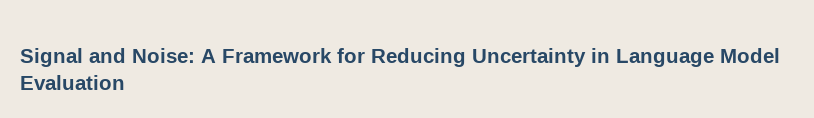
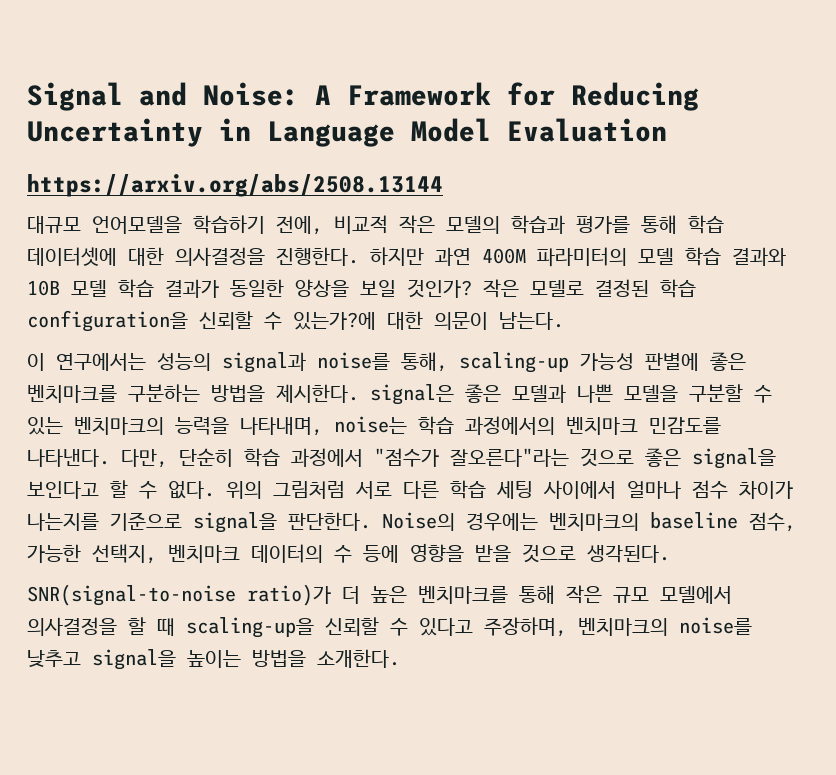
+ https://arxiv.org/abs/2508.13144
+ 대규모 언어모델을 학습하기 전에, 비교적 작은 모델의 학습과 평가를 통해 학습 데이터셋에 대한 의사결정을 진행한다. 하지만 과연 400M 파라미터의 모델 학습 결과와 10B 모델 학습 결과가 동일한 양상을 보일 것인가? 작은 모델로 결정된 학습 configuration을 신뢰할 수 있는가?에 대한 의문이 남는다.
+ 이 연구에서는 성능의 signal과 noise를 통해, scaling-up 가능성 판별에 좋은 벤치마크를 구분하는 방법을 제시한다. signal은 좋은 모델과 나쁜 모델을 구분할 수 있는 벤치마크의 능력을 나타내며, noise는 학습 과정에서의 벤치마크 민감도를 나타낸다. 다만, 단순히 학습 과정에서 "점수가 잘오른다"라는 것으로 좋은 signal을 보인다고 할 수 없다. 위의 그림처럼 서로 다른 학습 세팅 사이에서 얼마나 점수 차이가 나는지를 기준으로 signal을 판단한다. Noise의 경우에는 벤치마크의 baseline 점수, 가능한 선택지, 벤치마크 데이터의 수 등에 영향을 받을 것으로 생각된다.
+ SNR(signal-to-noise ratio)가 더 높은 벤치마크를 통해 작은 규모 모델에서 의사결정을 할 때 scaling-up을 신뢰할 수 있다고 주장하며, 벤치마크의 noise를 낮추고 signal을 높이는 방법을 소개한다.

